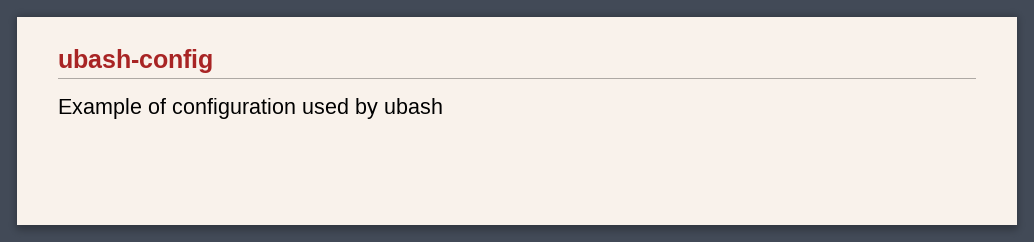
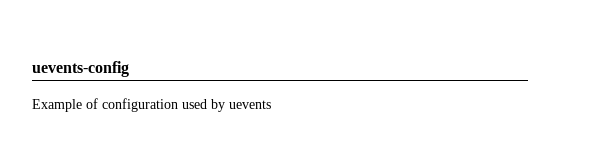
- ubash-config
+ uevents-config
- Example of configuration used by ubash
+ Example of configuration used by uevents

